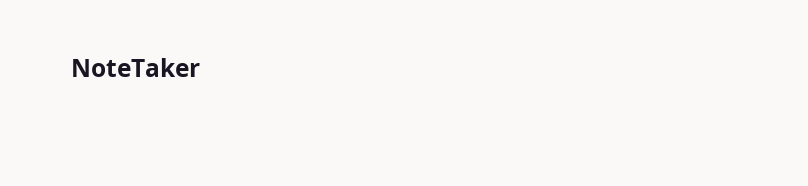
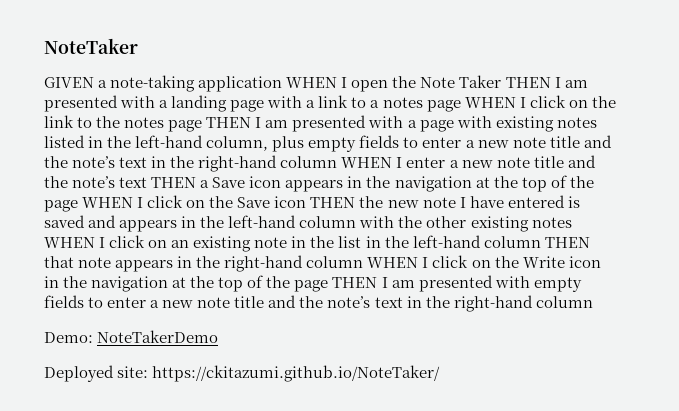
+ GIVEN a note-taking application WHEN I open the Note Taker THEN I am presented with a landing page with a link to a notes page WHEN I click on the link to the notes page THEN I am presented with a page with existing notes listed in the left-hand column, plus empty fields to enter a new note title and the note’s text in the right-hand column WHEN I enter a new note title and the note’s text THEN a Save icon appears in the navigation at the top of the page WHEN I click on the Save icon THEN the new note I have entered is saved and appears in the left-hand column with the other existing notes WHEN I click on an existing note in the list in the left-hand column THEN that note appears in the right-hand column WHEN I click on the Write icon in the navigation at the top of the page THEN I am presented with empty fields to enter a new note title and the note’s text in the right-hand column
+ Demo: NoteTakerDemo
+ Deployed site: https://ckitazumi.github.io/NoteTaker/

